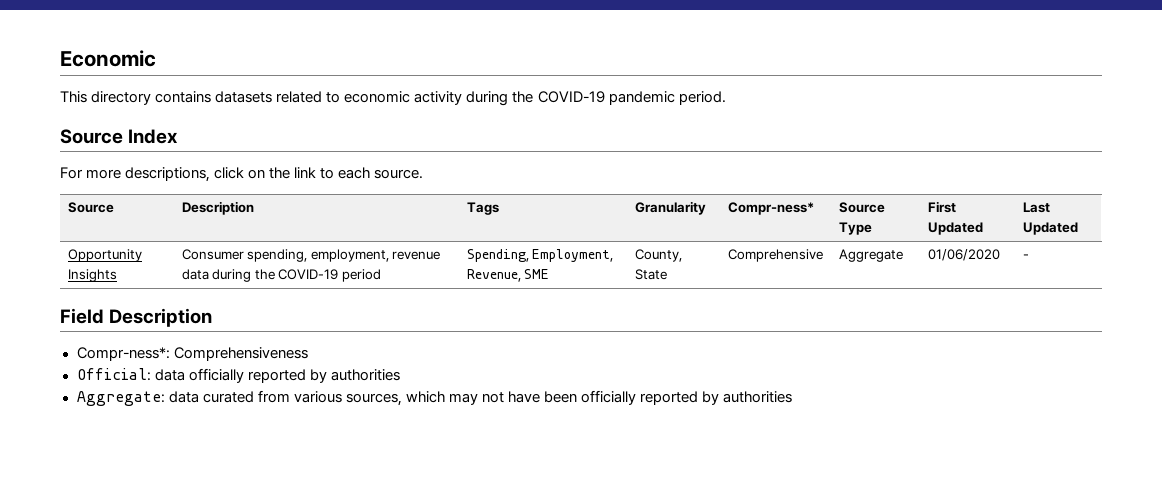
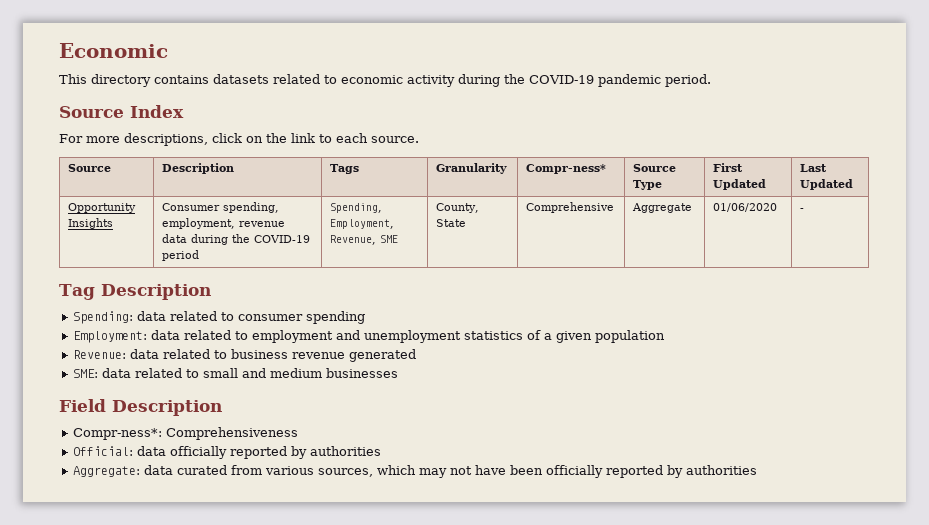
+ Tag Description
+ Spending: data related to consumer spending
+ Employment: data related to employment and unemployment statistics of a given population
+ Revenue: data related to business revenue generated
+ SME: data related to small and medium businesses

